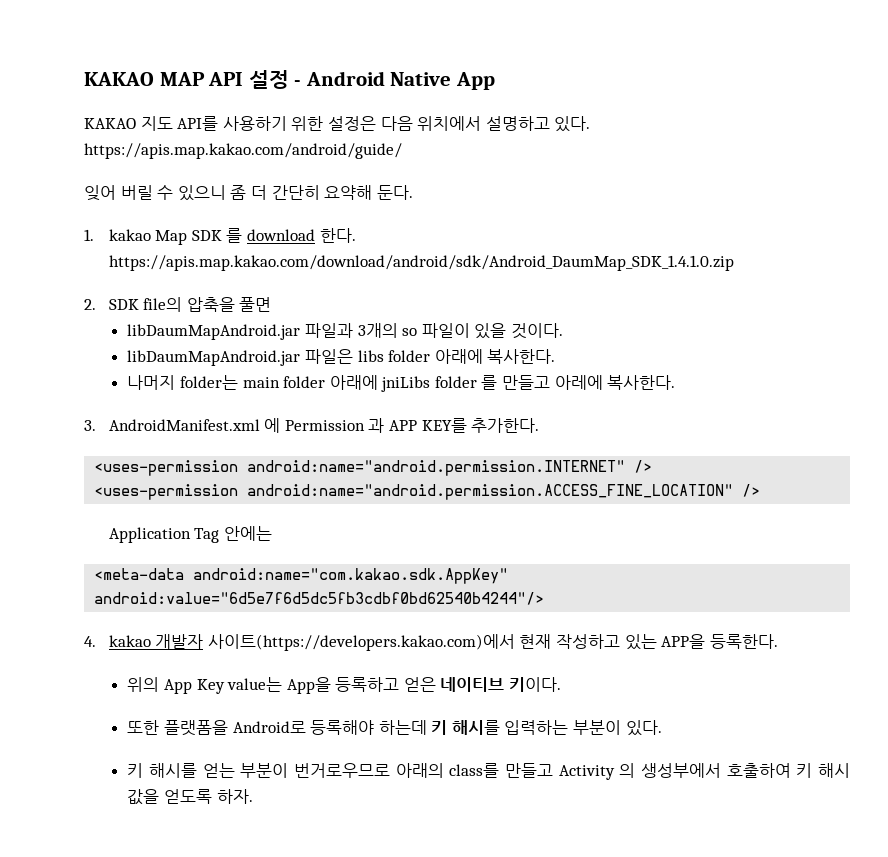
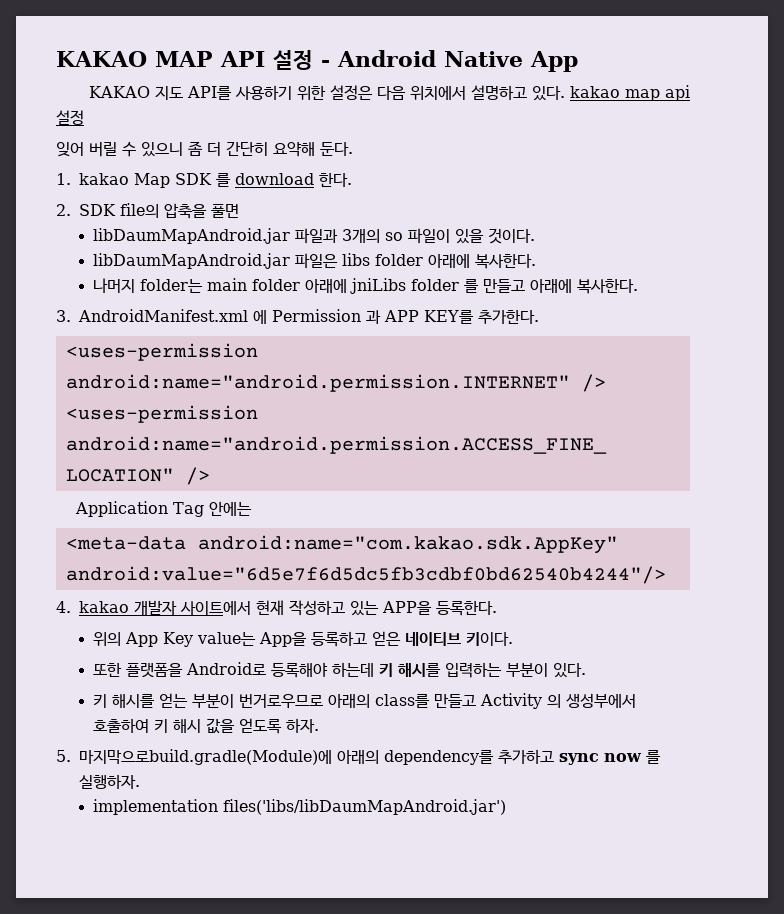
- KAKAO 지도 API를 사용하기 위한 설정은 다음 위치에서 설명하고 있다. https://apis.map.kakao.com/android/guide/
+ KAKAO 지도 API를 사용하기 위한 설정은 다음 위치에서 설명하고 있다. kakao map api 설정
- 1. kakao Map SDK 를 download 한다. https://apis.map.kakao.com/download/android/sdk/Android_DaumMap_SDK_1.4.1.0.zip
+ 1. kakao Map SDK 를 download 한다.
- 나머지 folder는 main folder 아래에 jniLibs folder 를 만들고 아레에 복사한다.
+ 나머지 folder는 main folder 아래에 jniLibs folder 를 만들고 아래에 복사한다.
- 4. kakao 개발자 사이트(https://developers.kakao.com)에서 현재 작성하고 있는 APP을 등록한다.
+ 4. kakao 개발자 사이트에서 현재 작성하고 있는 APP을 등록한다.
+ 5. 마지막으로build.gradle(Module)에 아래의 dependency를 추가하고 sync now 를 실행하자.
+ implementation files('libs/libDaumMapAndroid.jar')

